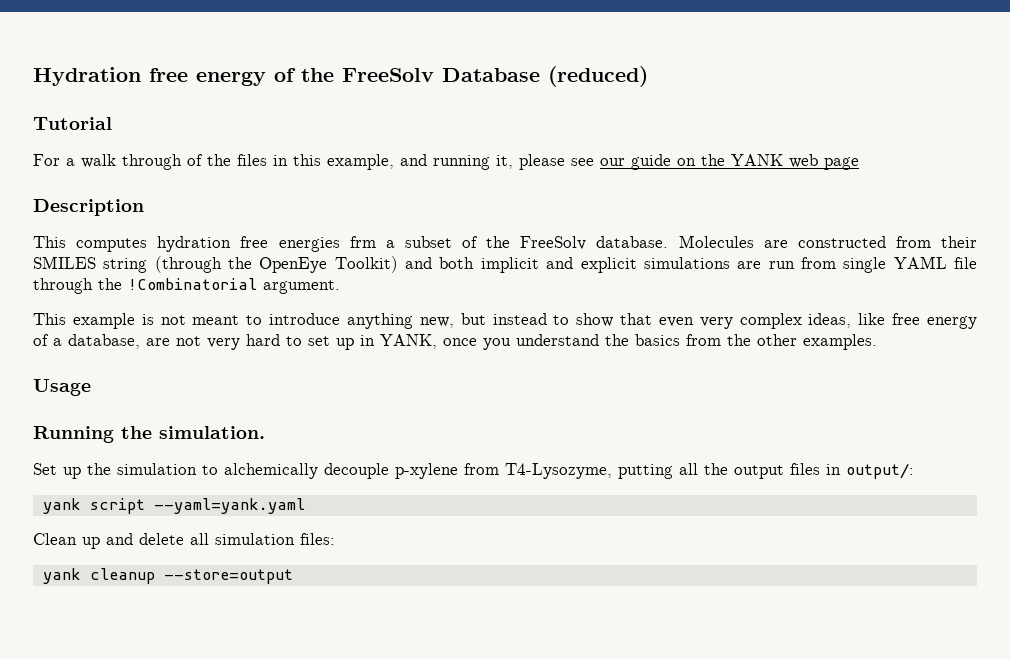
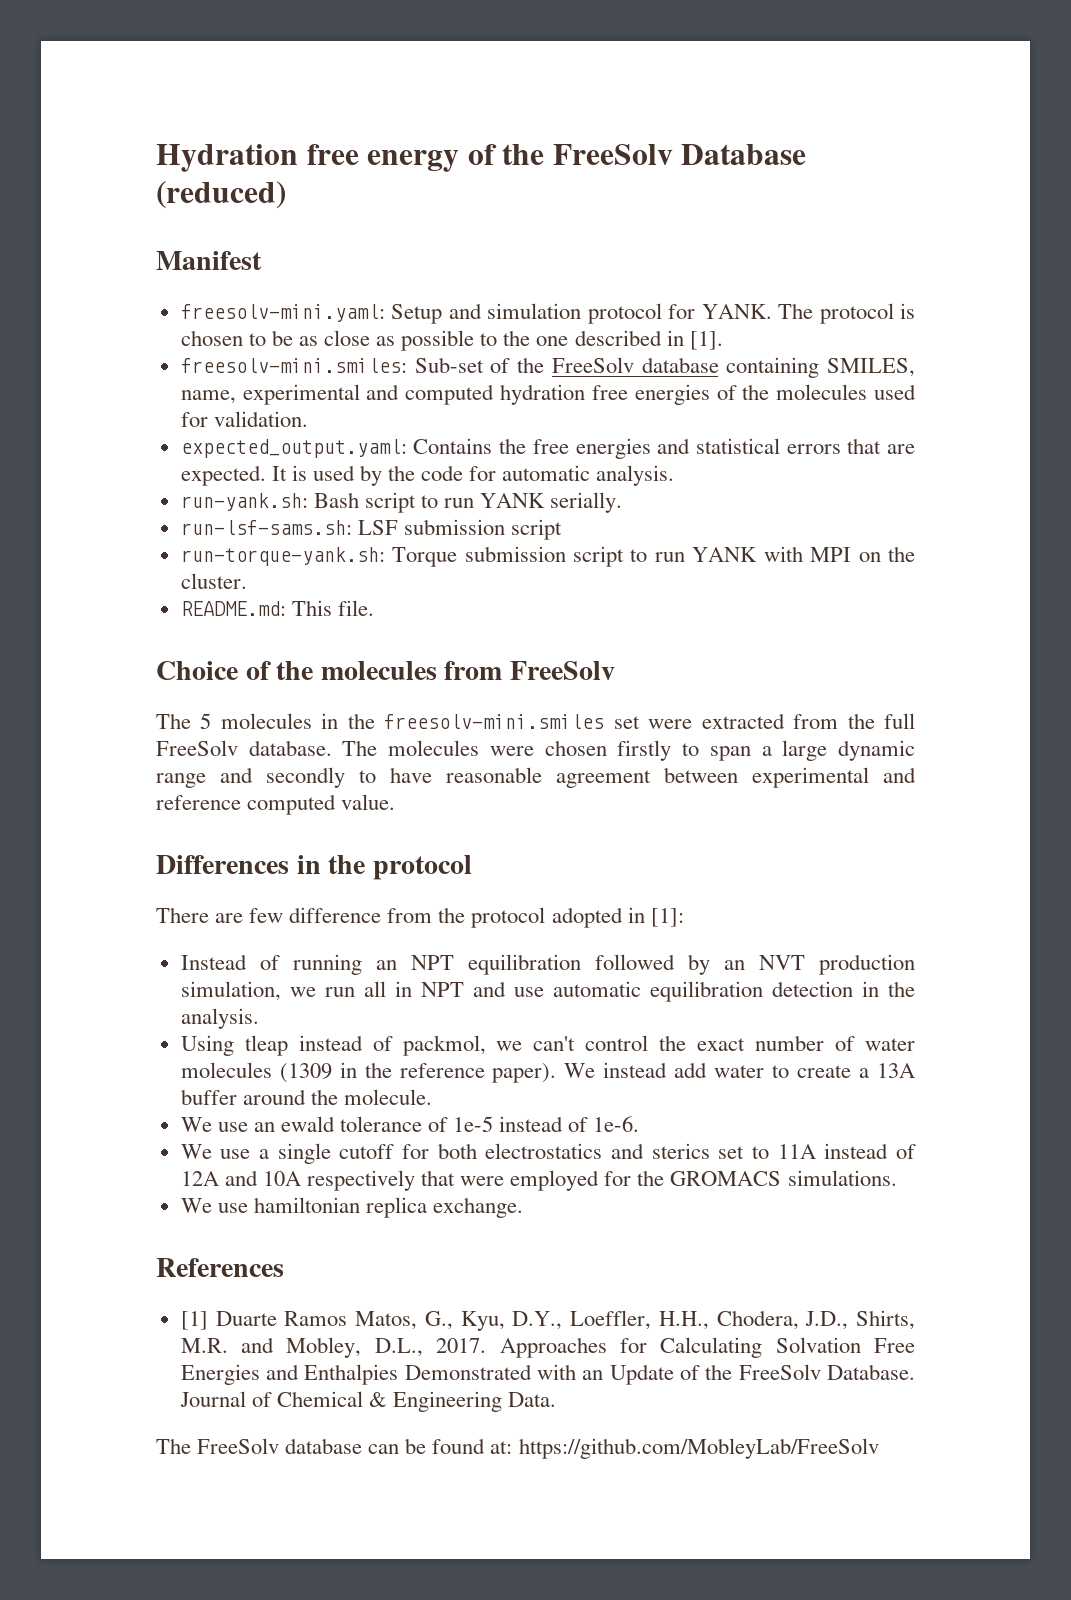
- Tutorial
- For a walk through of the files in this example, and running it, please see our guide on the YANK web page
- Description
- This computes hydration free energies frm a subset of the FreeSolv database. Molecules are constructed from their SMILES string (through the OpenEye Toolkit) and both implicit and explicit simulations are run from single YAML file through the !Combinatorial argument.
- This example is not meant to introduce anything new, but instead to show that even very complex ideas, like free energy of a database, are not very hard to set up in YANK, once you understand the basics from the other examples.
- Usage
- Running the simulation.
- Set up the simulation to alchemically decouple p-xylene from T4-Lysozyme, putting all the output files in output/:
- yank script --yaml=yank.yaml
- Clean up and delete all simulation files:
- yank cleanup --store=output
+ Manifest
+ freesolv-mini.yaml: Setup and simulation protocol for YANK. The protocol is chosen to be as close as possible to the one described in [1].
+ freesolv-mini.smiles: Sub-set of the FreeSolv database containing SMILES, name, experimental and computed hydration free energies of the molecules used for validation.
+ expected_output.yaml: Contains the free energies and statistical errors that are expected. It is used by the code for automatic analysis.
+ run-yank.sh: Bash script to run YANK serially.
+ run-lsf-sams.sh: LSF submission script
+ run-torque-yank.sh: Torque submission script to run YANK with MPI on the cluster.
+ README.md: This file.
+ Choice of the molecules from FreeSolv
+ The 5 molecules in the freesolv-mini.smiles set were extracted from the full FreeSolv database. The molecules were chosen firstly to span a large dynamic range and secondly to have reasonable agreement between experimental and reference computed value.
+ Differences in the protocol
+ There are few difference from the protocol adopted in [1]:
+ Instead of running an NPT equilibration followed by an NVT production simulation, we run all in NPT and use automatic equilibration detection in the analysis.
+ Using tleap instead of packmol, we can't control the exact number of water molecules (1309 in the reference paper). We instead add water to create a 13A buffer around the molecule.
+ We use an ewald tolerance of 1e-5 instead of 1e-6.
+ We use a single cutoff for both electrostatics and sterics set to 11A instead of 12A and 10A respectively that were employed for the GROMACS simulations.
+ We use hamiltonian replica exchange.
+ References
+ [1] Duarte Ramos Matos, G., Kyu, D.Y., Loeffler, H.H., Chodera, J.D., Shirts, M.R. and Mobley, D.L., 2017. Approaches for Calculating Solvation Free Energies and Enthalpies Demonstrated with an Update of the FreeSolv Database. Journal of Chemical & Engineering Data.
+ The FreeSolv database can be found at: https://github.com/MobleyLab/FreeSolv

